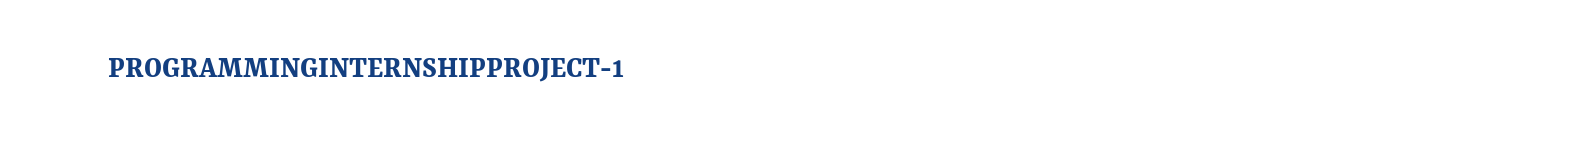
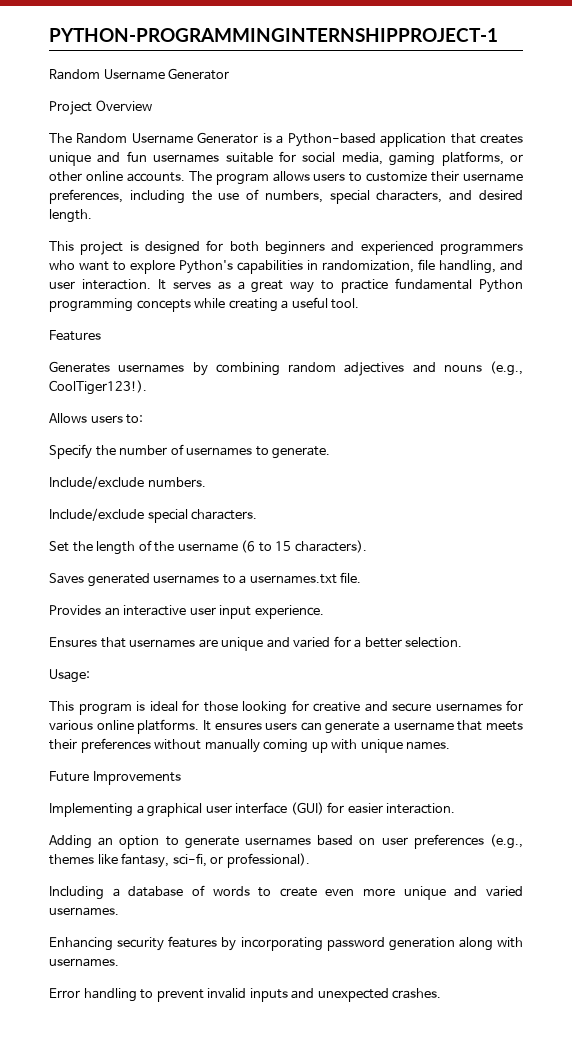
- PROGRAMMINGINTERNSHIPPROJECT-1
+ PYTHON-PROGRAMMINGINTERNSHIPPROJECT-1
+ Random Username Generator
+ Project Overview
+ The Random Username Generator is a Python-based application that creates unique and fun usernames suitable for social media, gaming platforms, or other online accounts. The program allows users to customize their username preferences, including the use of numbers, special characters, and desired length.
+ This project is designed for both beginners and experienced programmers who want to explore Python's capabilities in randomization, file handling, and user interaction. It serves as a great way to practice fundamental Python programming concepts while creating a useful tool.
+ Features
+ Generates usernames by combining random adjectives and nouns (e.g., CoolTiger123!).
+ Allows users to:
+ Specify the number of usernames to generate.
+ Include/exclude numbers.
+ Include/exclude special characters.
+ Set the length of the username (6 to 15 characters).
+ Saves generated usernames to a usernames.txt file.
+ Provides an interactive user input experience.
+ Ensures that usernames are unique and varied for a better selection.
+ Usage:
+ This program is ideal for those looking for creative and secure usernames for various online platforms. It ensures users can generate a username that meets their preferences without manually coming up with unique names.
+ Future Improvements
+ Implementing a graphical user interface (GUI) for easier interaction.
+ Adding an option to generate usernames based on user preferences (e.g., themes like fantasy, sci-fi, or professional).
+ Including a database of words to create even more unique and varied usernames.
+ Enhancing security features by incorporating password generation along with usernames.
+ Error handling to prevent invalid inputs and unexpected crashes.

